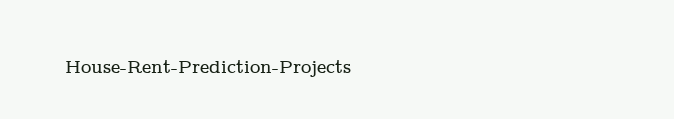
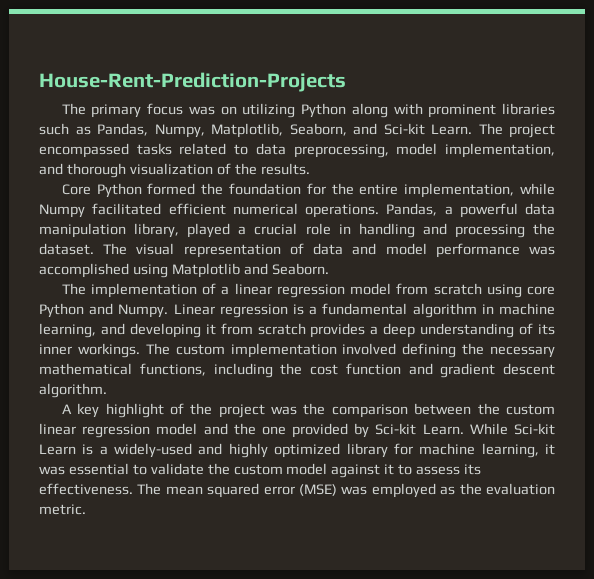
+ The primary focus was on utilizing Python along with prominent libraries such as Pandas, Numpy, Matplotlib, Seaborn, and Sci-kit Learn. The project encompassed tasks related to data preprocessing, model implementation, and thorough visualization of the results.
+ Core Python formed the foundation for the entire implementation, while Numpy facilitated efficient numerical operations. Pandas, a powerful data manipulation library, played a crucial role in handling and processing the dataset. The visual representation of data and model performance was accomplished using Matplotlib and Seaborn.
+ The implementation of a linear regression model from scratch using core Python and Numpy. Linear regression is a fundamental algorithm in machine learning, and developing it from scratch provides a deep understanding of its inner workings. The custom implementation involved defining the necessary mathematical functions, including the cost function and gradient descent algorithm.
+ A key highlight of the project was the comparison between the custom linear regression model and the one provided by Sci-kit Learn. While Sci-kit Learn is a widely-used and highly optimized library for machine learning, it was essential to validate the custom model against it to assess its effectiveness. The mean squared error (MSE) was employed as the evaluation metric.

